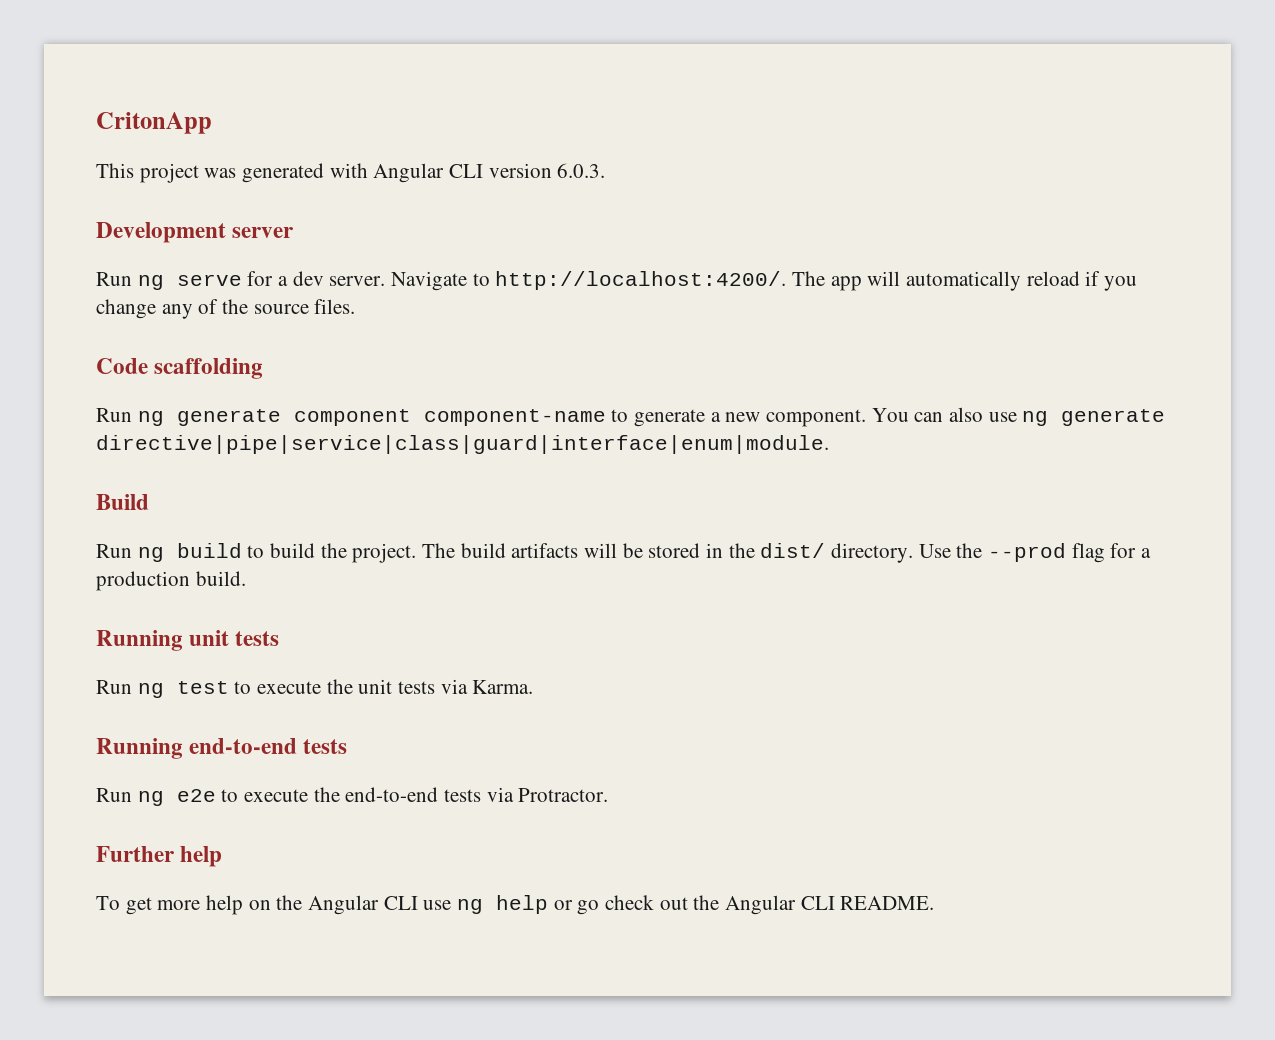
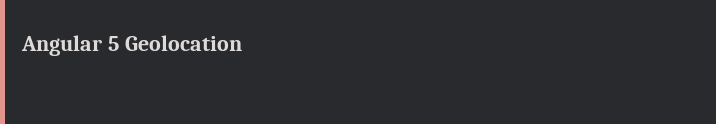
- CritonApp
- This project was generated with Angular CLI version 6.0.3.
- Development server
- Run ng serve for a dev server. Navigate to http://localhost:4200/. The app will automatically reload if you change any of the source files.
- Code scaffolding
- Run ng generate component component-name to generate a new component. You can also use ng generate directive|pipe|service|class|guard|interface|enum|module.
- Build
- Run ng build to build the project. The build artifacts will be stored in the dist/ directory. Use the --prod flag for a production build.
- Running unit tests
- Run ng test to execute the unit tests via Karma.
- Running end-to-end tests
- Run ng e2e to execute the end-to-end tests via Protractor.
- Further help
- To get more help on the Angular CLI use ng help or go check out the Angular CLI README.
+ Angular 5 Geolocation

